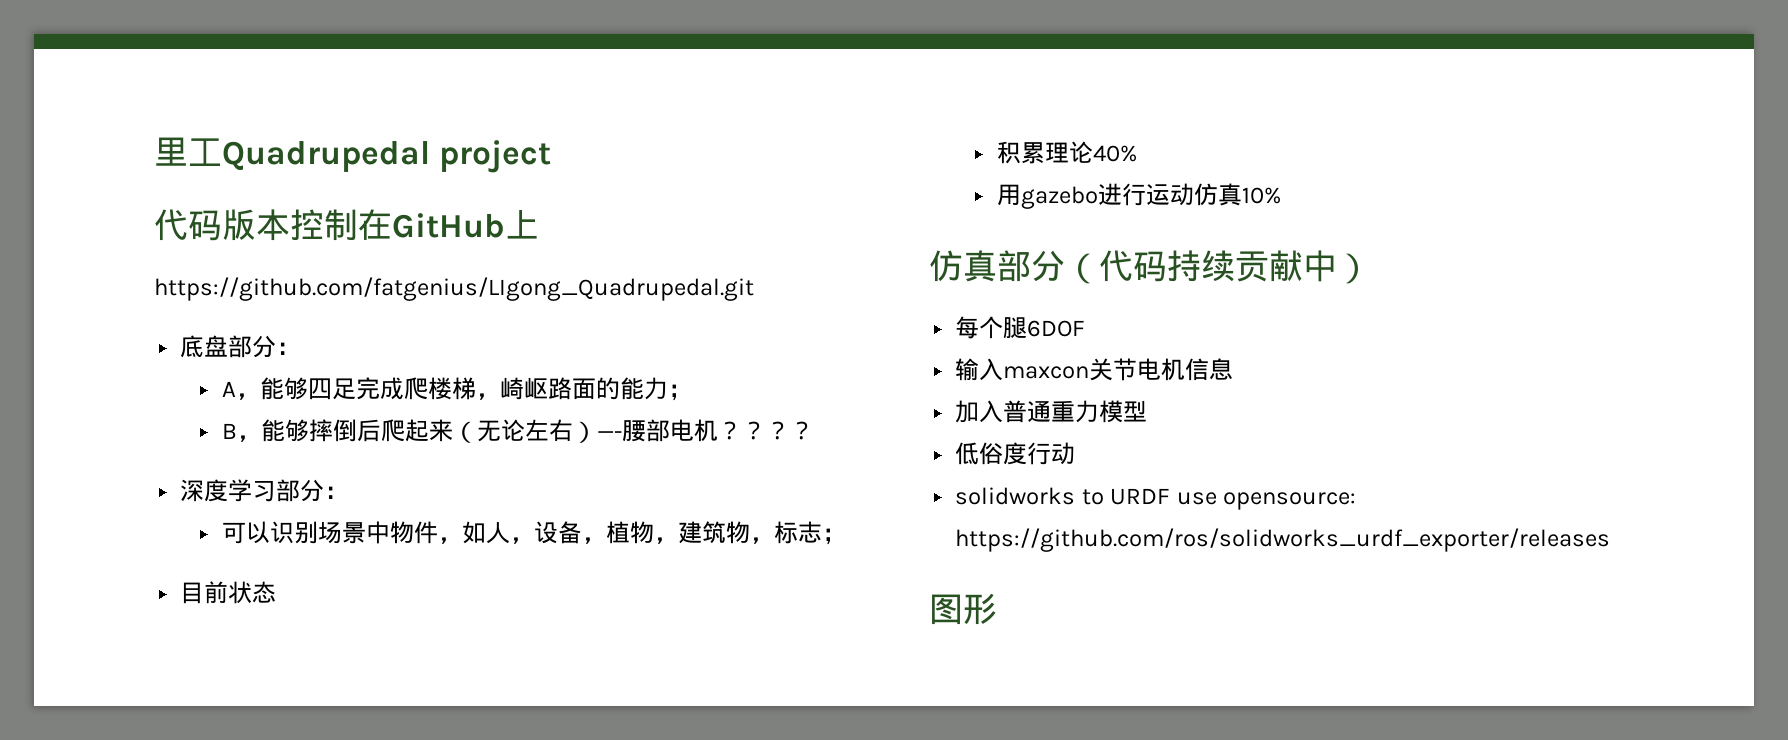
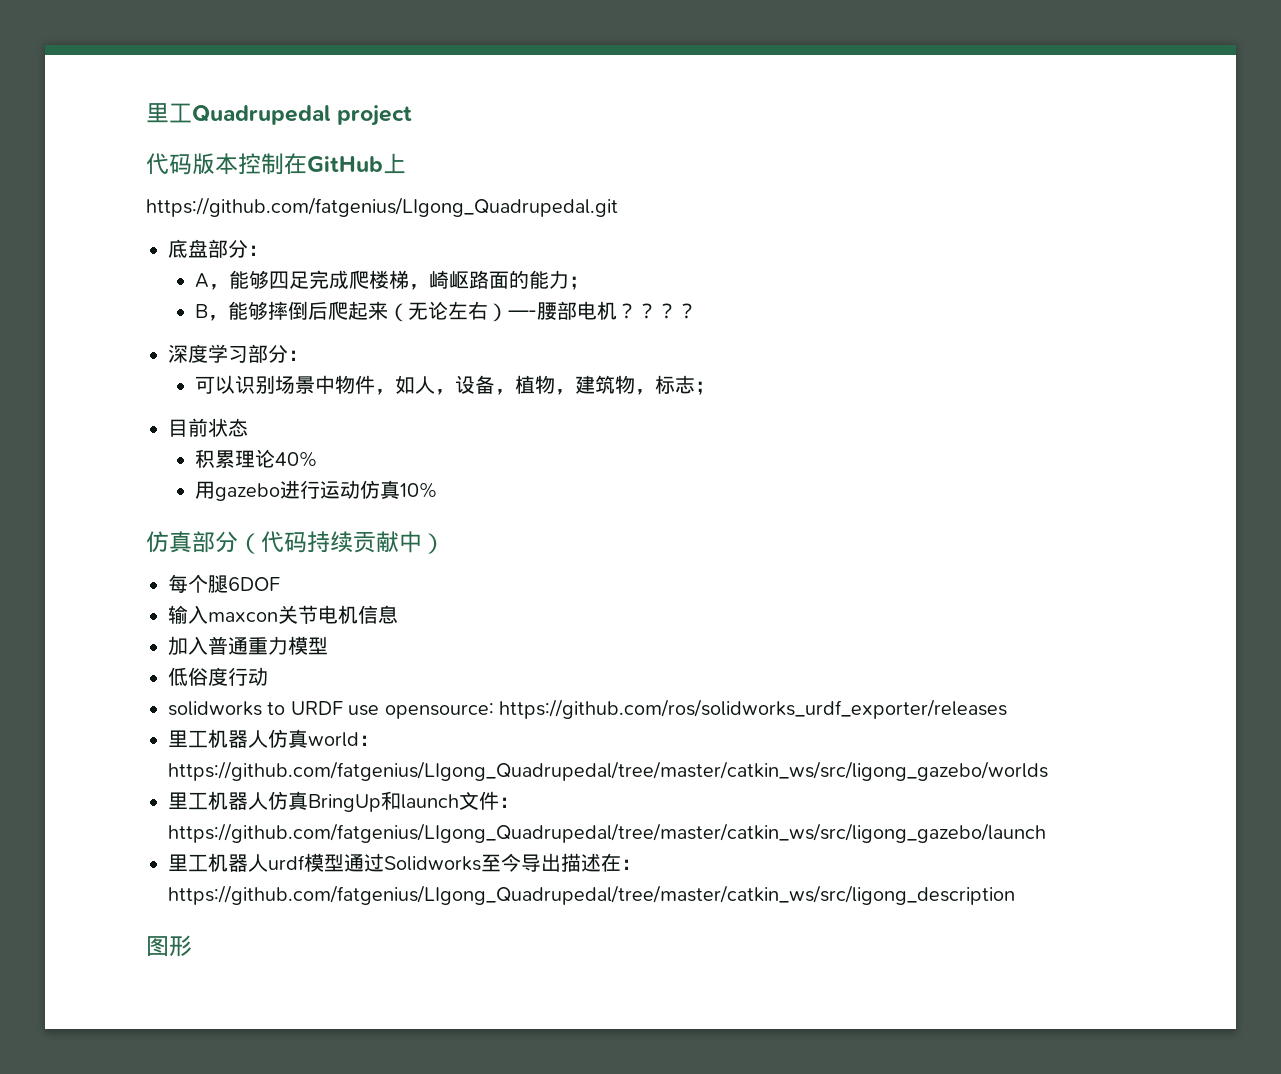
+ 里工机器人仿真world：https://github.com/fatgenius/LIgong_Quadrupedal/tree/master/catkin_ws/src/ligong_gazebo/worlds
+ 里工机器人仿真BringUp和launch文件：https://github.com/fatgenius/LIgong_Quadrupedal/tree/master/catkin_ws/src/ligong_gazebo/launch
+ 里工机器人urdf模型通过Solidworks至今导出描述在：https://github.com/fatgenius/LIgong_Quadrupedal/tree/master/catkin_ws/src/ligong_description

